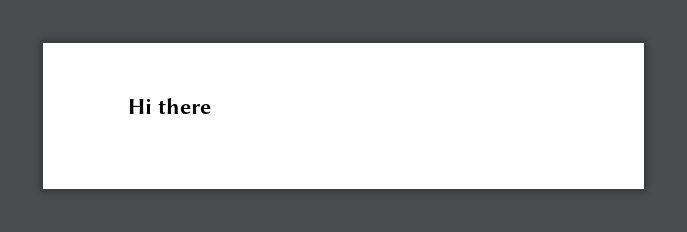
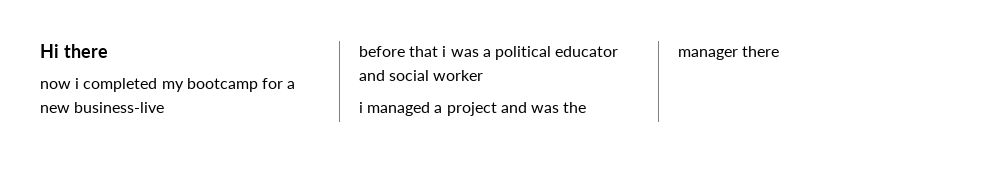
+ now i completed my bootcamp for a new business-live
+ before that i was a political educator and social worker
+ i managed a project and was the manager there

